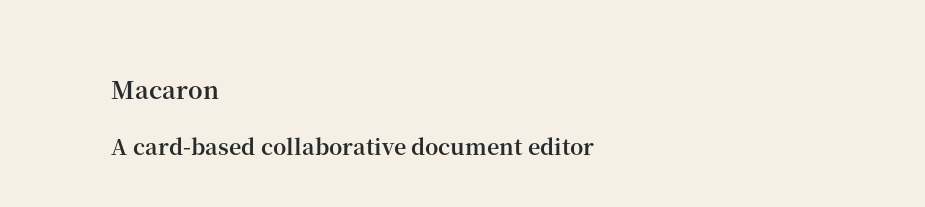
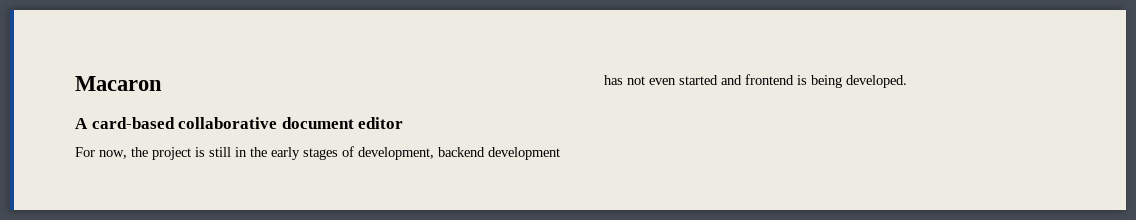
+ For now, the project is still in the early stages of development, backend development has not even started and frontend is being developed.

